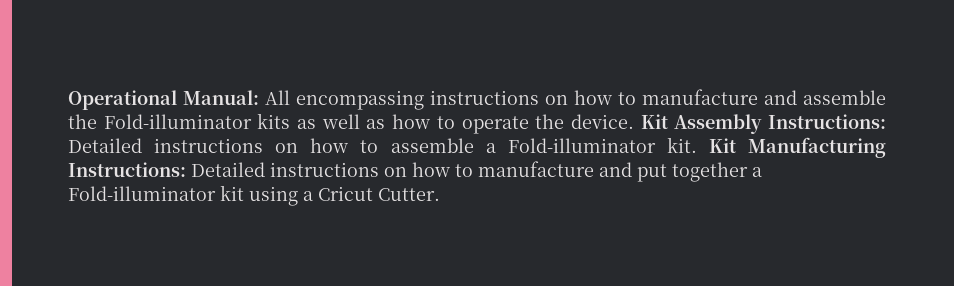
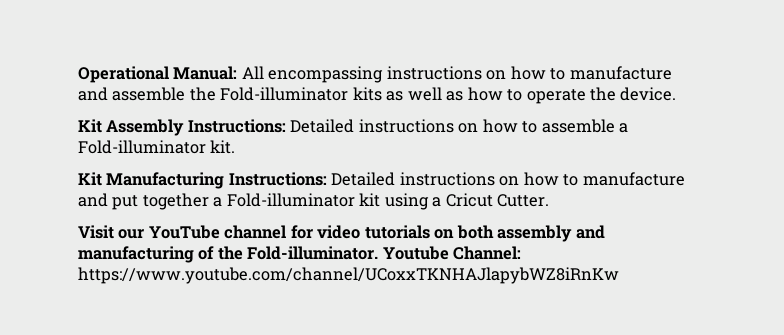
- Operational Manual: All encompassing instructions on how to manufacture and assemble the Fold-illuminator kits as well as how to operate the device. Kit Assembly Instructions: Detailed instructions on how to assemble a Fold-illuminator kit. Kit Manufacturing Instructions: Detailed instructions on how to manufacture and put together a Fold-illuminator kit using a Cricut Cutter.
+ Operational Manual: All encompassing instructions on how to manufacture and assemble the Fold-illuminator kits as well as how to operate the device.
+ Kit Assembly Instructions: Detailed instructions on how to assemble a Fold-illuminator kit.
+ Kit Manufacturing Instructions: Detailed instructions on how to manufacture and put together a Fold-illuminator kit using a Cricut Cutter.
+ Visit our YouTube channel for video tutorials on both assembly and manufacturing of the Fold-illuminator. Youtube Channel: https://www.youtube.com/channel/UCoxxTKNHAJlapybWZ8iRnKw

